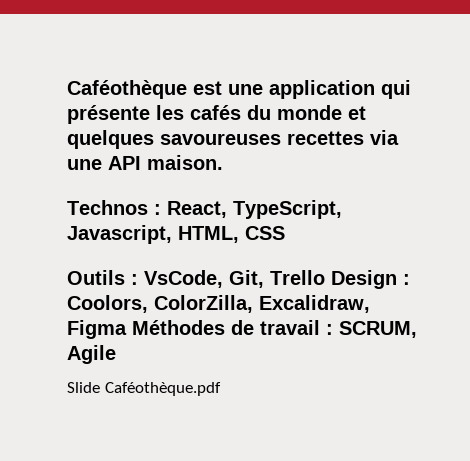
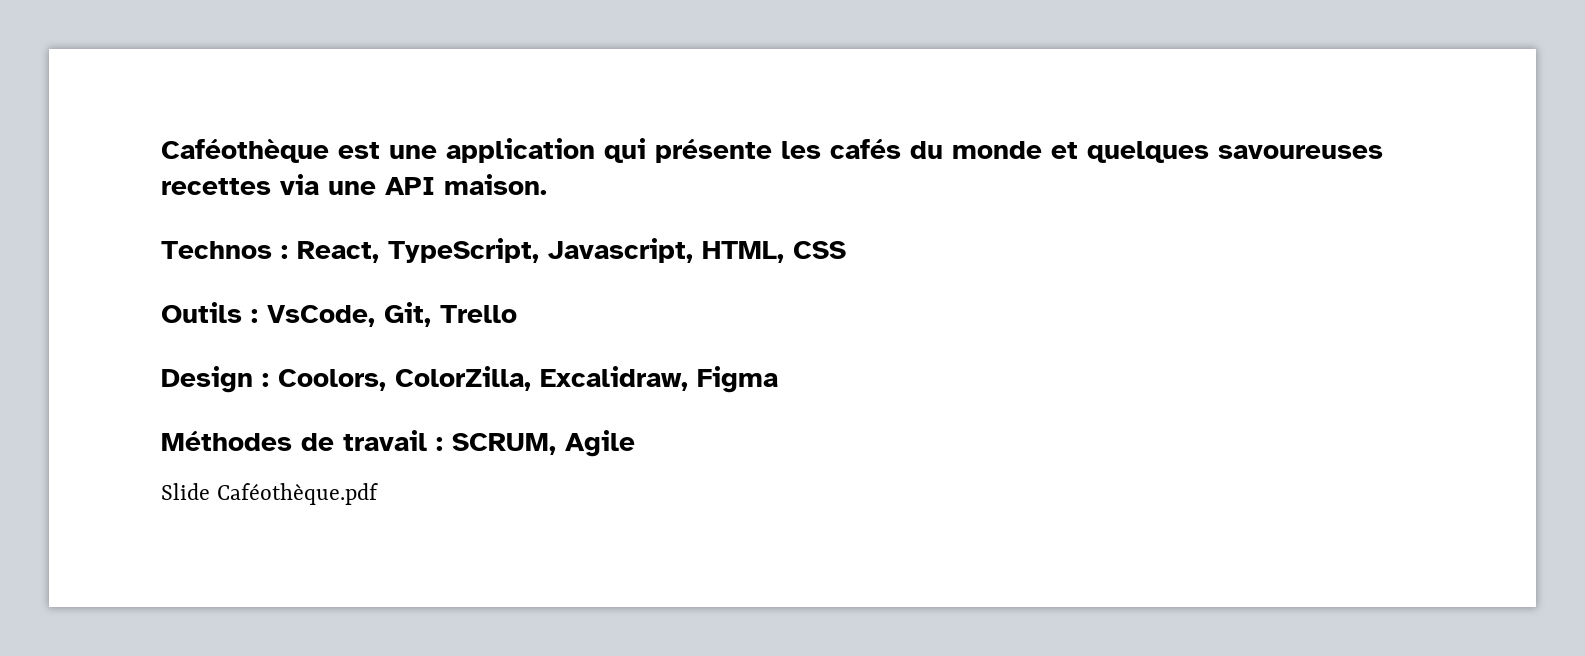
- Outils : VsCode, Git, Trello Design : Coolors, ColorZilla, Excalidraw, Figma Méthodes de travail : SCRUM, Agile
+ Outils : VsCode, Git, Trello
+ Design : Coolors, ColorZilla, Excalidraw, Figma
+ Méthodes de travail : SCRUM, Agile

